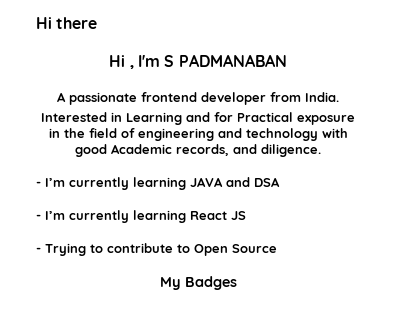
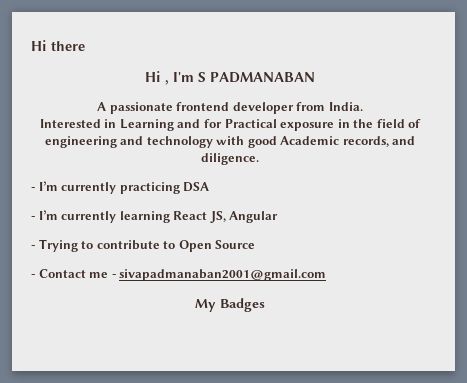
- - I’m currently learning JAVA and DSA
+ - I’m currently practicing DSA
- - I’m currently learning React JS
+ - I’m currently learning React JS, Angular
+ - Contact me - sivapadmanaban2001@gmail.com

